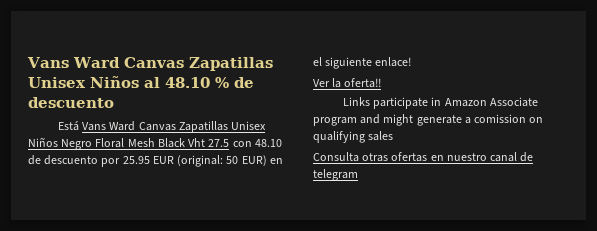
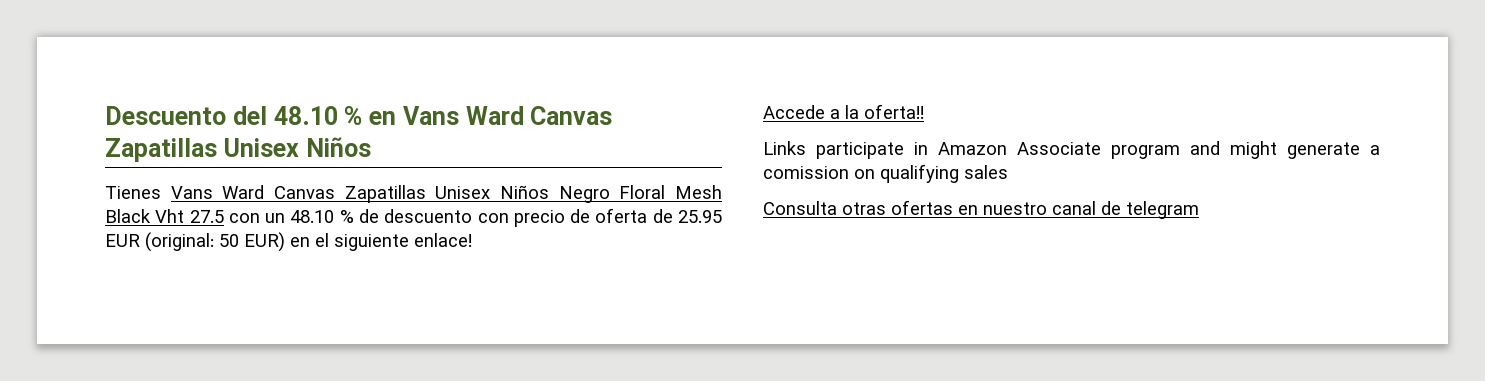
- Vans Ward Canvas Zapatillas Unisex Niños al 48.10 % de descuento
- Está Vans Ward Canvas Zapatillas Unisex Niños Negro Floral Mesh Black Vht 27.5 con 48.10 de descuento por 25.95 EUR (original: 50 EUR) en el siguiente enlace!
+ Descuento del 48.10 % en Vans Ward Canvas Zapatillas Unisex Niños
+ Tienes Vans Ward Canvas Zapatillas Unisex Niños Negro Floral Mesh Black Vht 27.5 con un 48.10 % de descuento con precio de oferta de 25.95 EUR (original: 50 EUR) en el siguiente enlace!
- Ver la oferta!!
+ Accede a la oferta!!

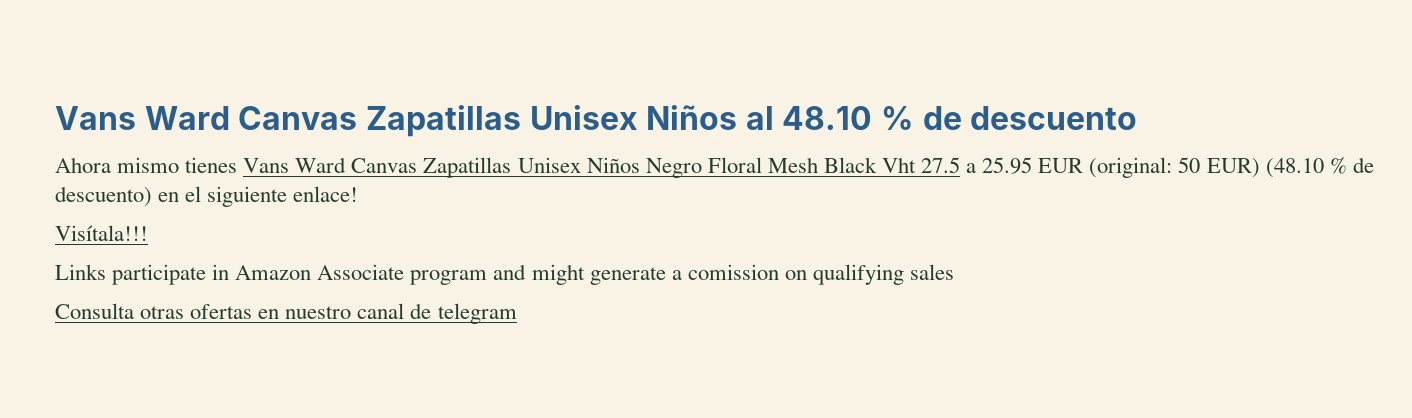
- Descuento del 48.10 % en Vans Ward Canvas Zapatillas Unisex Niños
- Tienes Vans Ward Canvas Zapatillas Unisex Niños Negro Floral Mesh Black Vht 27.5 con un 48.10 % de descuento con precio de oferta de 25.95 EUR (original: 50 EUR) en el siguiente enlace!
+ Vans Ward Canvas Zapatillas Unisex Niños al 48.10 % de descuento
+ Ahora mismo tienes Vans Ward Canvas Zapatillas Unisex Niños Negro Floral Mesh Black Vht 27.5 a 25.95 EUR (original: 50 EUR) (48.10 % de descuento) en el siguiente enlace!
- Accede a la oferta!!
+ Visítala!!!

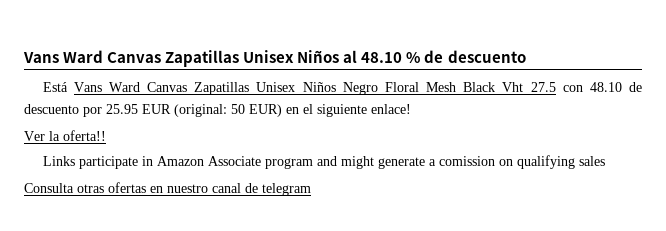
- Ahora mismo tienes Vans Ward Canvas Zapatillas Unisex Niños Negro Floral Mesh Black Vht 27.5 a 25.95 EUR (original: 50 EUR) (48.10 % de descuento) en el siguiente enlace!
+ Está Vans Ward Canvas Zapatillas Unisex Niños Negro Floral Mesh Black Vht 27.5 con 48.10 de descuento por 25.95 EUR (original: 50 EUR) en el siguiente enlace!
- Visítala!!!
+ Ver la oferta!!

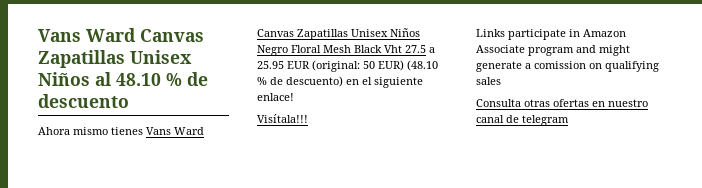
- Está Vans Ward Canvas Zapatillas Unisex Niños Negro Floral Mesh Black Vht 27.5 con 48.10 de descuento por 25.95 EUR (original: 50 EUR) en el siguiente enlace!
+ Ahora mismo tienes Vans Ward Canvas Zapatillas Unisex Niños Negro Floral Mesh Black Vht 27.5 a 25.95 EUR (original: 50 EUR) (48.10 % de descuento) en el siguiente enlace!
- Ver la oferta!!
+ Visítala!!!

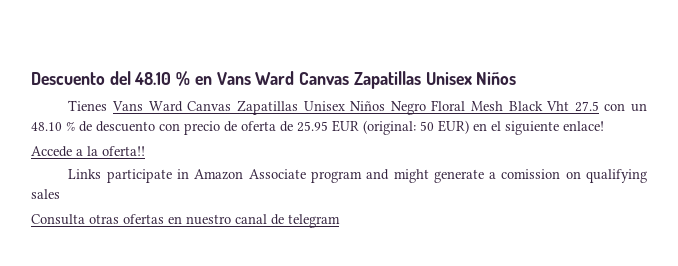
- Vans Ward Canvas Zapatillas Unisex Niños al 48.10 % de descuento
- Ahora mismo tienes Vans Ward Canvas Zapatillas Unisex Niños Negro Floral Mesh Black Vht 27.5 a 25.95 EUR (original: 50 EUR) (48.10 % de descuento) en el siguiente enlace!
+ Descuento del 48.10 % en Vans Ward Canvas Zapatillas Unisex Niños
+ Tienes Vans Ward Canvas Zapatillas Unisex Niños Negro Floral Mesh Black Vht 27.5 con un 48.10 % de descuento con precio de oferta de 25.95 EUR (original: 50 EUR) en el siguiente enlace!
- Visítala!!!
+ Accede a la oferta!!

